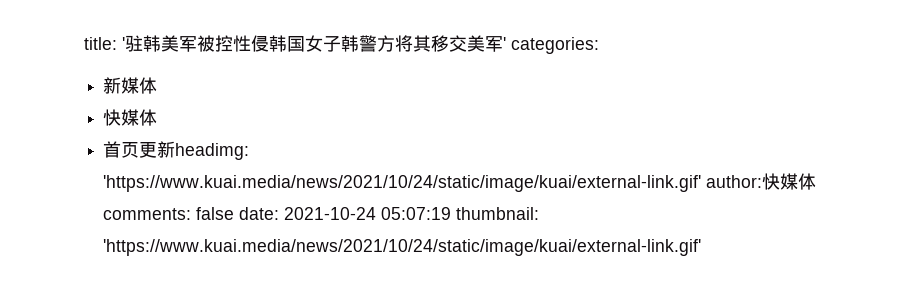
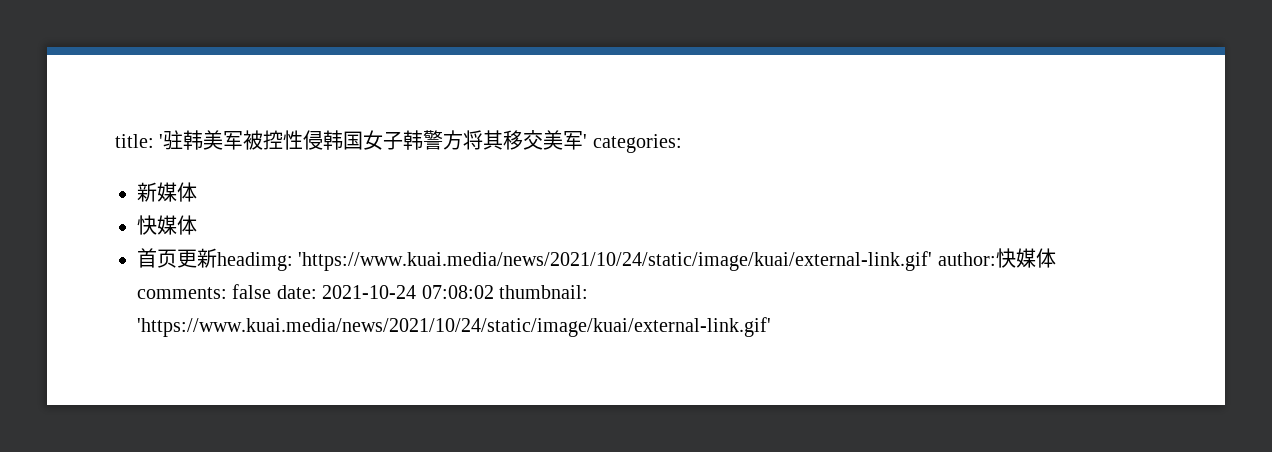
- 首页更新headimg: 'https://www.kuai.media/news/2021/10/24/static/image/kuai/external-link.gif' author:快媒体comments: false date: 2021-10-24 05:07:19 thumbnail: 'https://www.kuai.media/news/2021/10/24/static/image/kuai/external-link.gif'
+ 首页更新headimg: 'https://www.kuai.media/news/2021/10/24/static/image/kuai/external-link.gif' author:快媒体comments: false date: 2021-10-24 07:08:02 thumbnail: 'https://www.kuai.media/news/2021/10/24/static/image/kuai/external-link.gif'

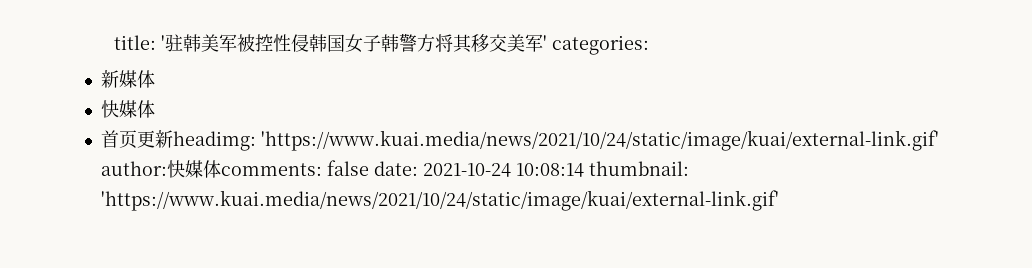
- 首页更新headimg: 'https://www.kuai.media/news/2021/10/24/static/image/kuai/external-link.gif' author:快媒体comments: false date: 2021-10-24 07:08:02 thumbnail: 'https://www.kuai.media/news/2021/10/24/static/image/kuai/external-link.gif'
+ 首页更新headimg: 'https://www.kuai.media/news/2021/10/24/static/image/kuai/external-link.gif' author:快媒体comments: false date: 2021-10-24 10:08:14 thumbnail: 'https://www.kuai.media/news/2021/10/24/static/image/kuai/external-link.gif'

